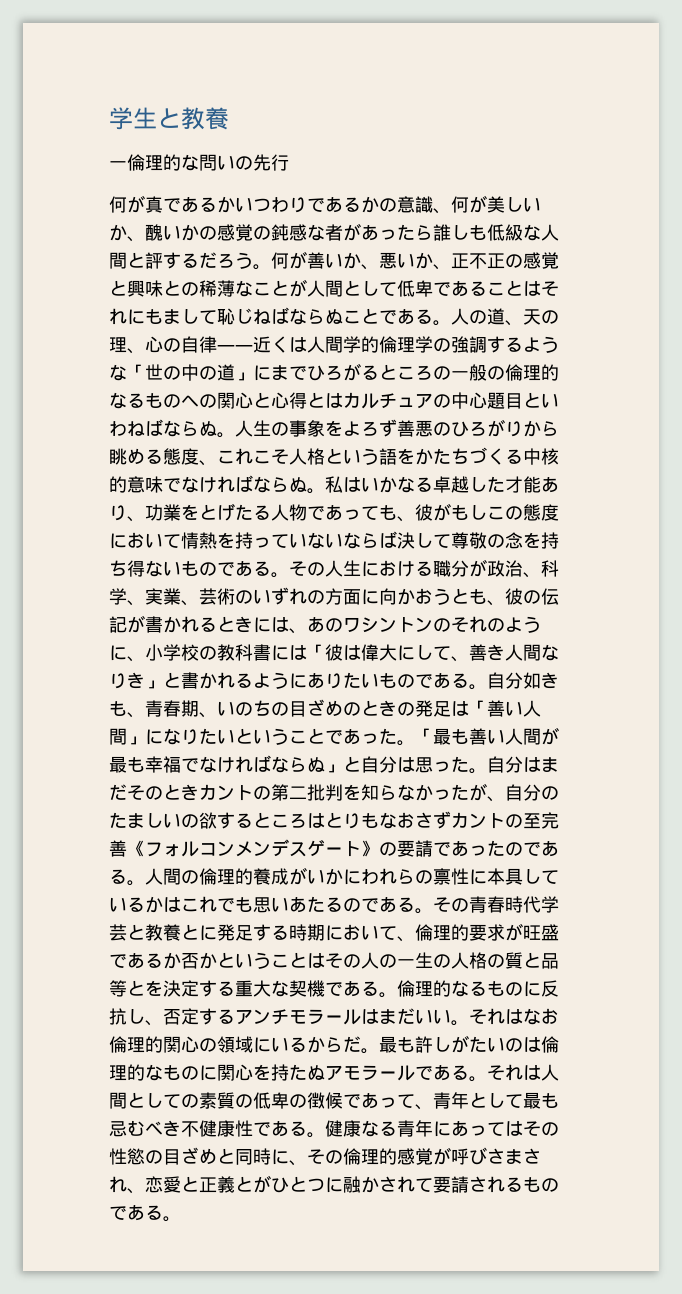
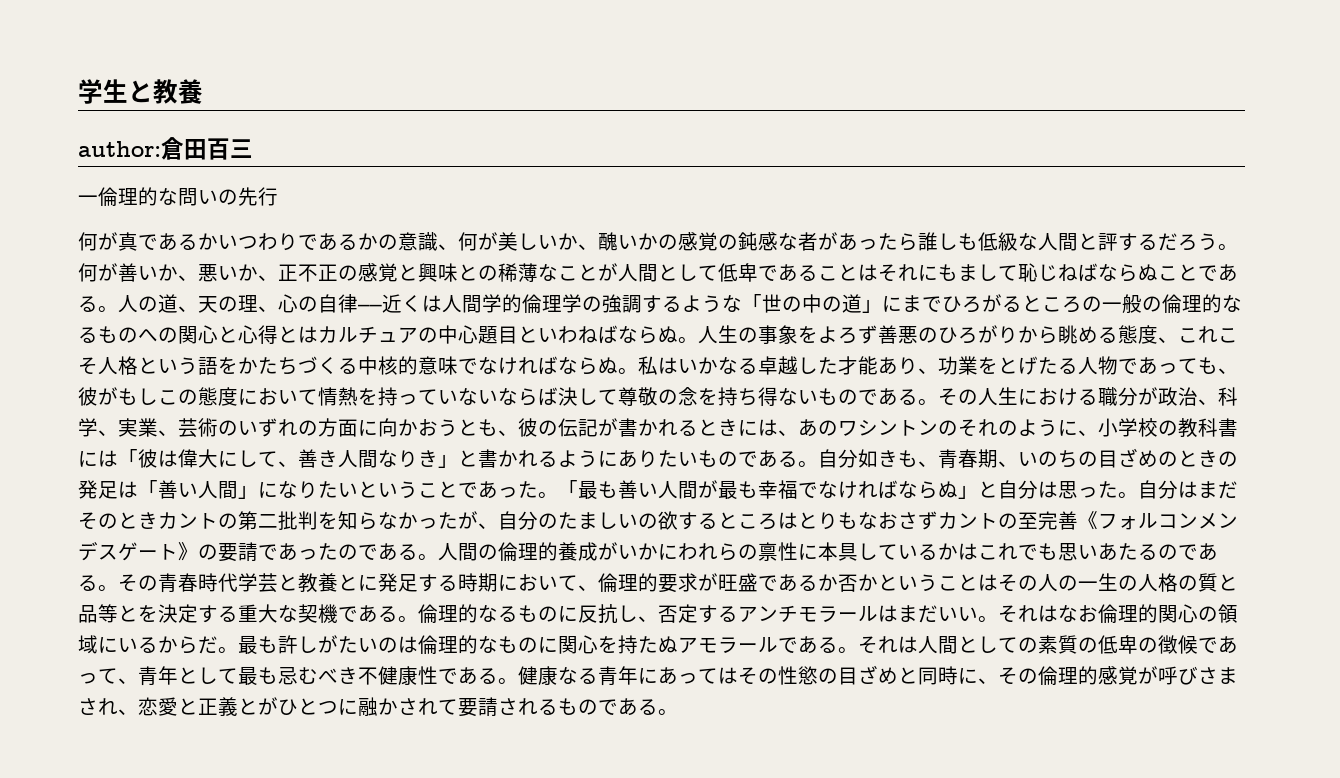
+ author:倉田百三

